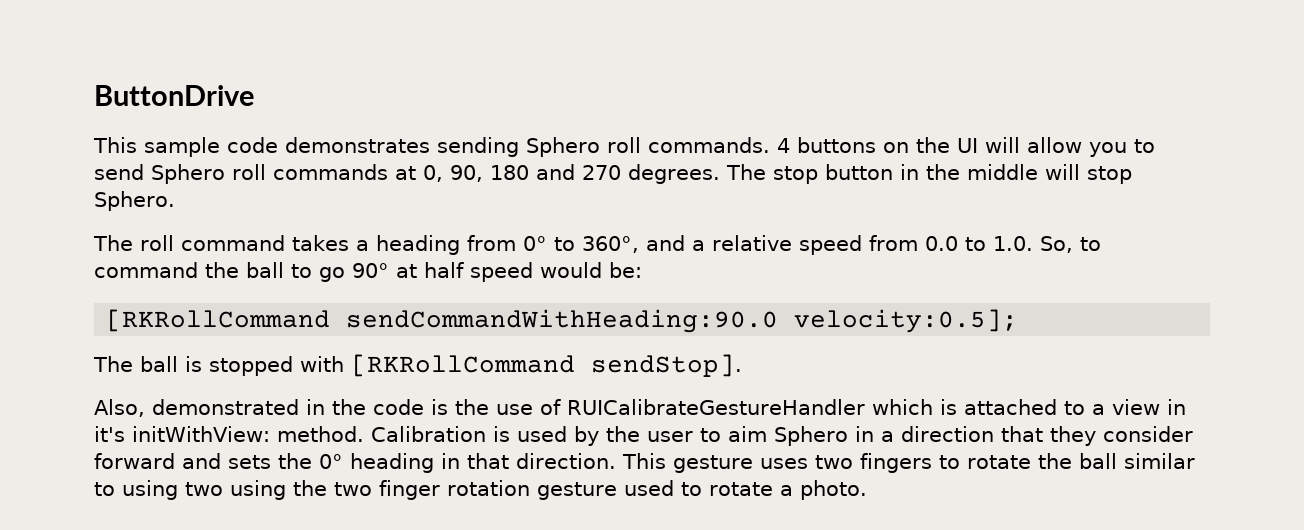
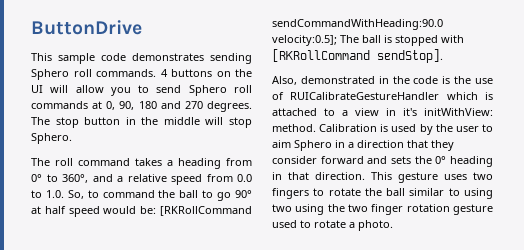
- The roll command takes a heading from 0° to 360°, and a relative speed from 0.0 to 1.0. So, to command the ball to go 90° at half speed would be:
- [RKRollCommand sendCommandWithHeading:90.0 velocity:0.5];
- The ball is stopped with [RKRollCommand sendStop].
+ The roll command takes a heading from 0° to 360°, and a relative speed from 0.0 to 1.0. So, to command the ball to go 90° at half speed would be: [RKRollCommand sendCommandWithHeading:90.0 velocity:0.5]; The ball is stopped with [RKRollCommand sendStop].

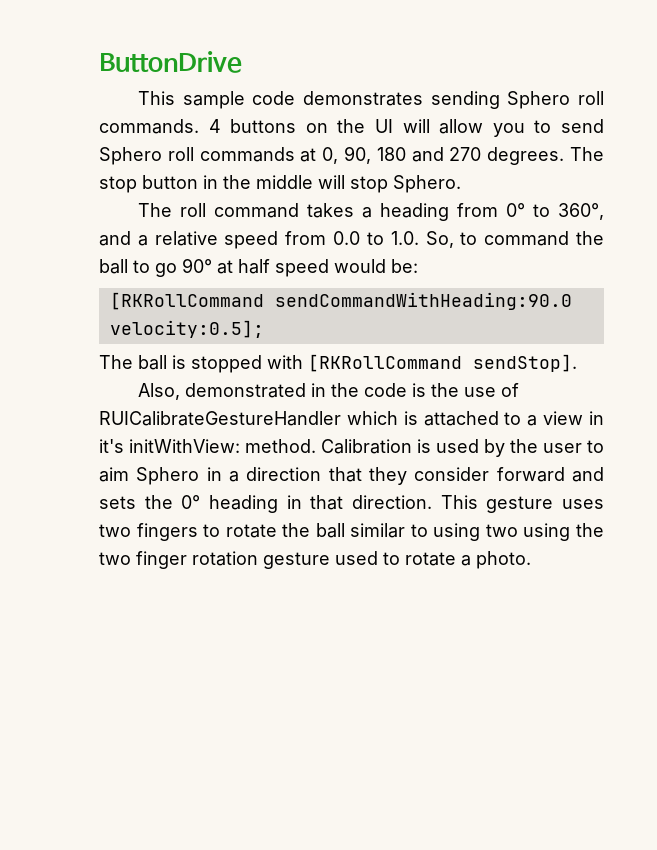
- The roll command takes a heading from 0° to 360°, and a relative speed from 0.0 to 1.0. So, to command the ball to go 90° at half speed would be: [RKRollCommand sendCommandWithHeading:90.0 velocity:0.5]; The ball is stopped with [RKRollCommand sendStop].
+ The roll command takes a heading from 0° to 360°, and a relative speed from 0.0 to 1.0. So, to command the ball to go 90° at half speed would be:
+ [RKRollCommand sendCommandWithHeading:90.0 velocity:0.5];
+ The ball is stopped with [RKRollCommand sendStop].

